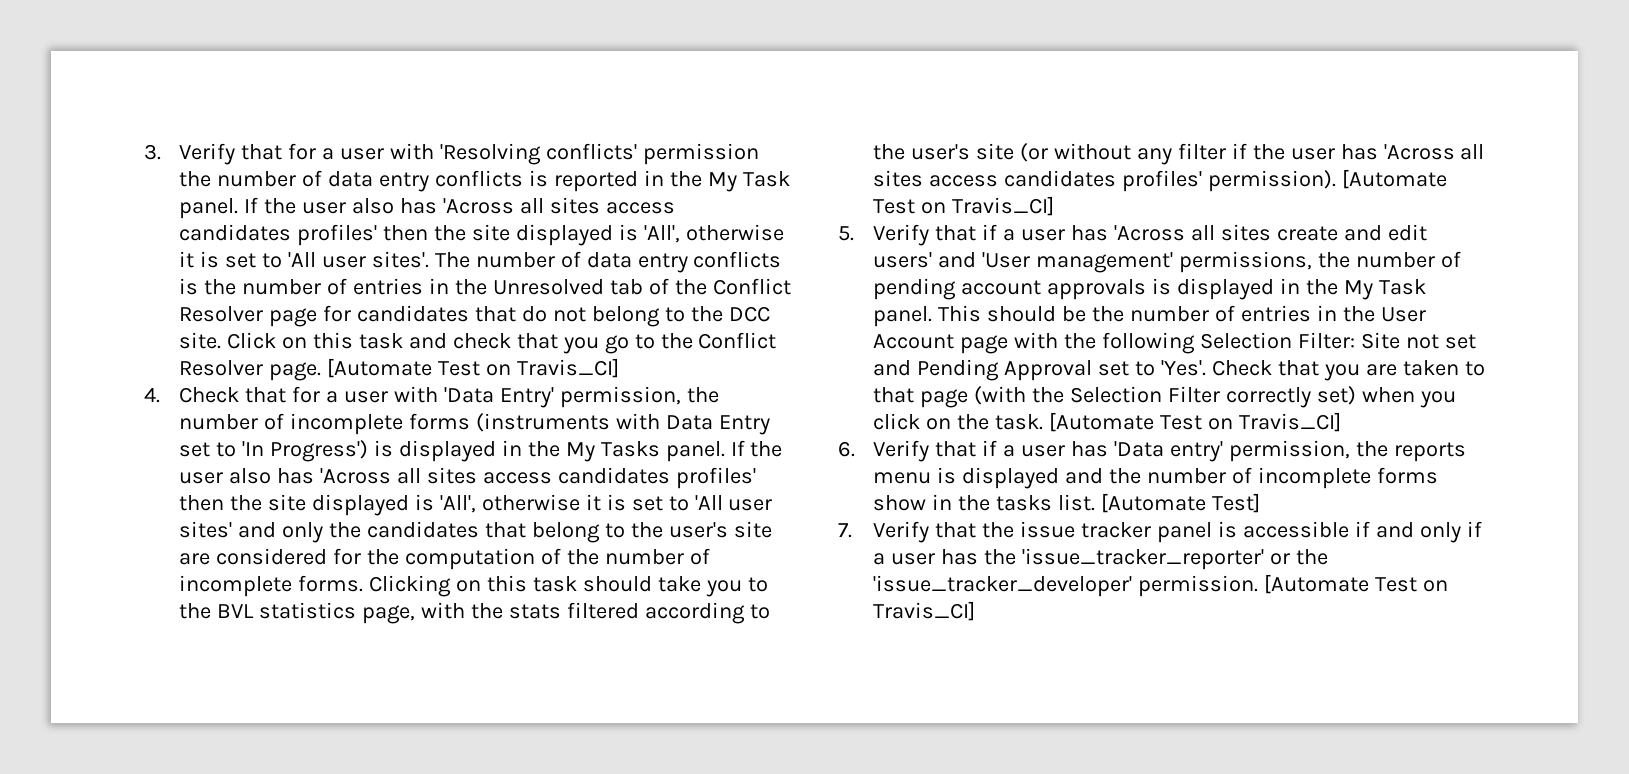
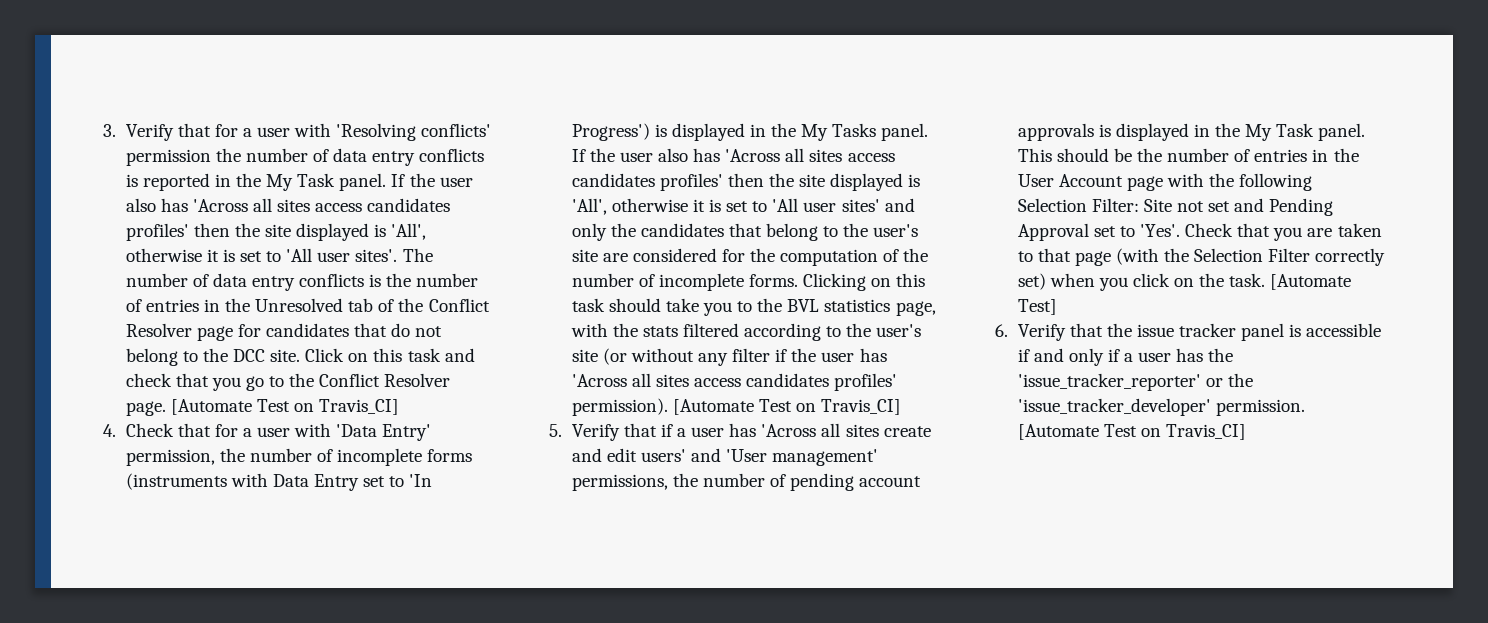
- Check that you are taken to that page (with the Selection Filter correctly set) when you click on the task. [Automate Test on Travis_CI]
- 6. Verify that if a user has 'Data entry' permission, the reports menu is displayed and the number of incomplete forms show in the tasks list. [Automate Test]
+ Check that you are taken to that page (with the Selection Filter correctly set) when you click on the task. [Automate Test]
- 7. Verify that the issue tracker panel is accessible if and only if a user has the 'issue_tracker_reporter' or the 'issue_tracker_developer' permission.
+ 6. Verify that the issue tracker panel is accessible if and only if a user has the 'issue_tracker_reporter' or the 'issue_tracker_developer' permission.

